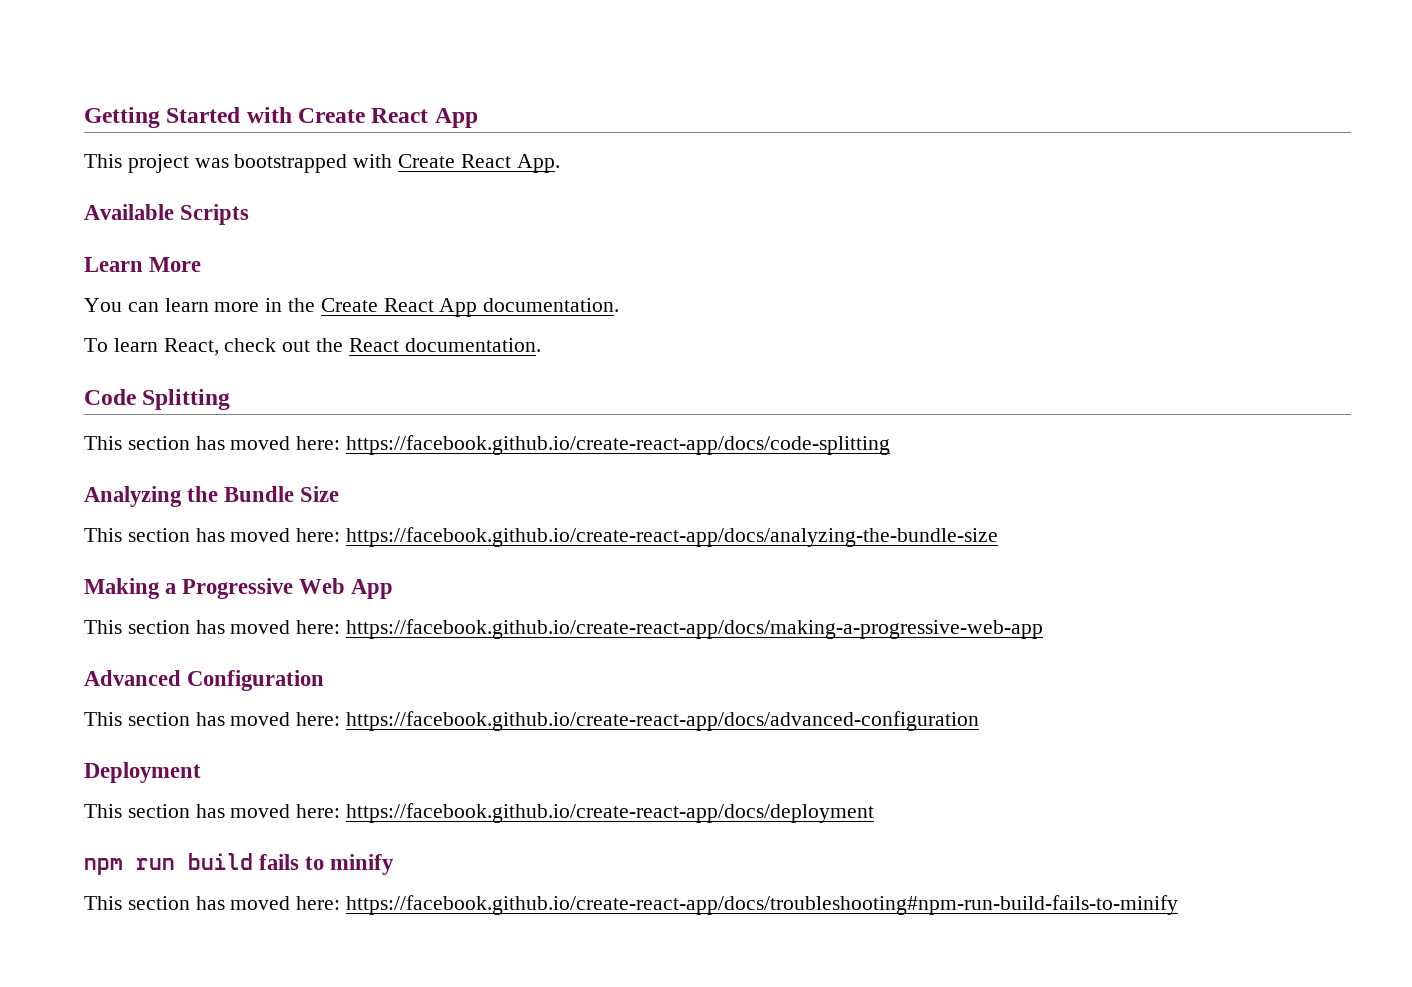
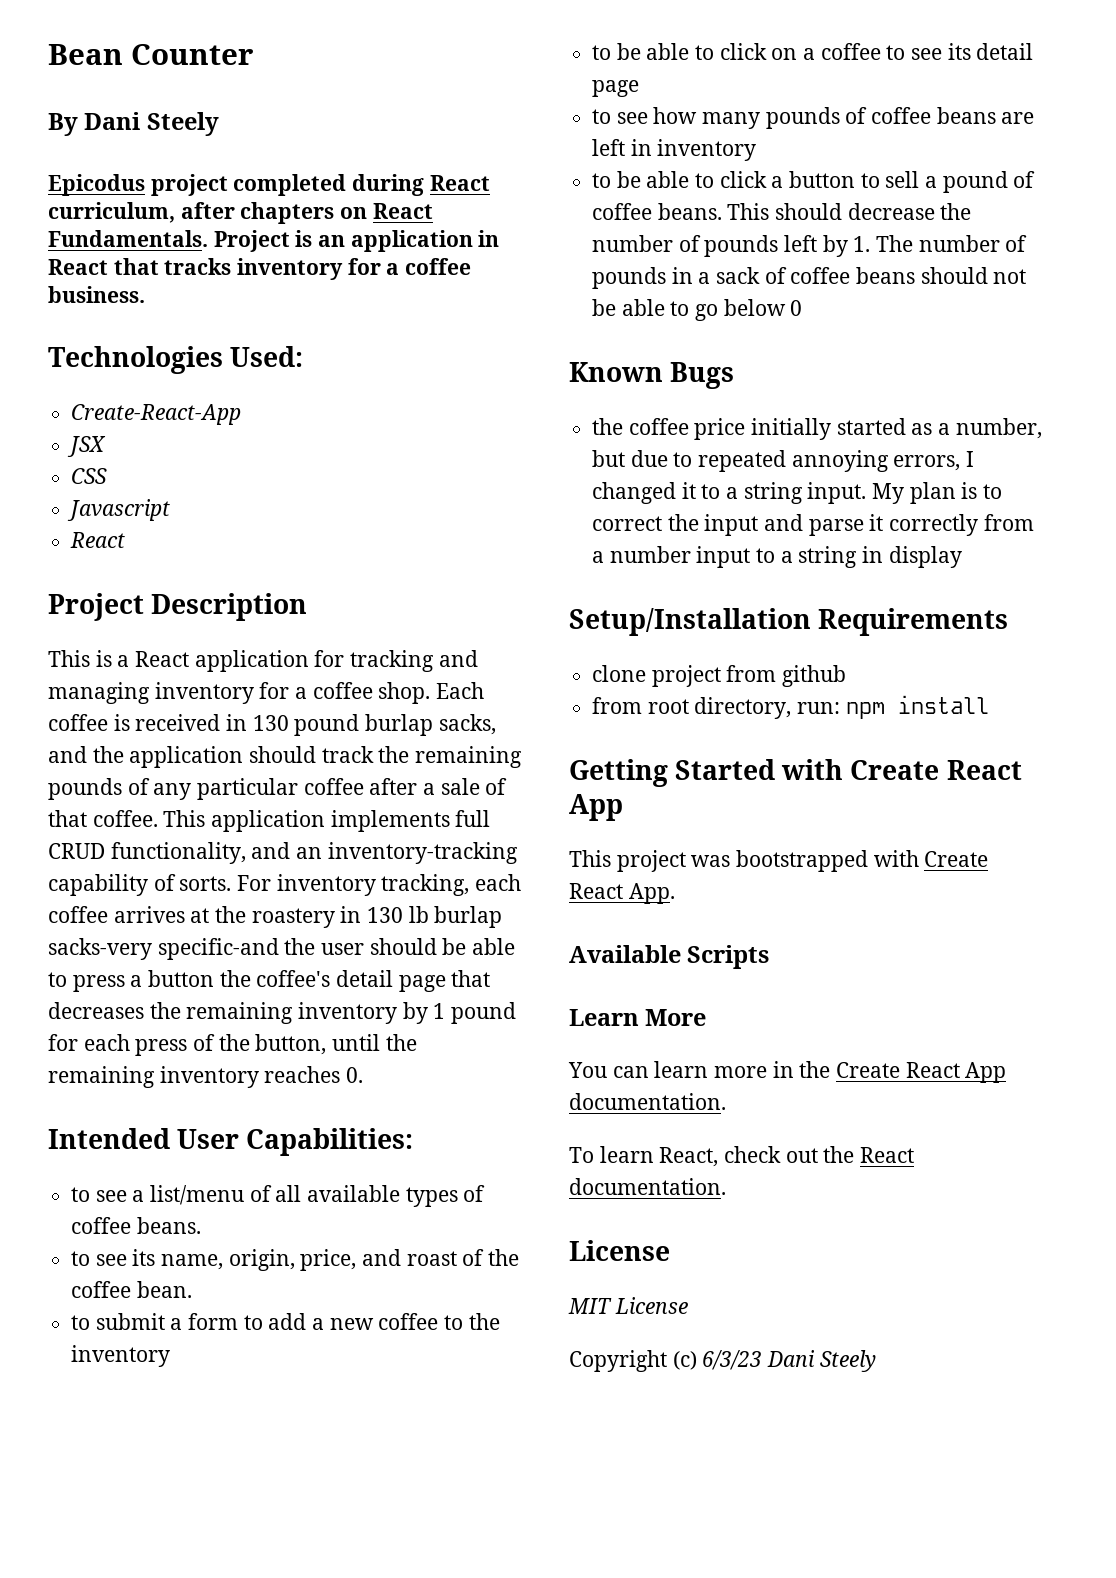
+ Bean Counter
+ By Dani Steely
+ Epicodus project completed during React curriculum, after chapters on React Fundamentals. Project is an application in React that tracks inventory for a coffee business.
+ Technologies Used:
+ Create-React-App
+ JSX
+ CSS
+ Javascript
+ React
+ Project Description
+ This is a React application for tracking and managing inventory for a coffee shop. Each coffee is received in 130 pound burlap sacks, and the application should track the remaining pounds of any particular coffee after a sale of that coffee. This application implements full CRUD functionality, and an inventory-tracking capability of sorts. For inventory tracking, each coffee arrives at the roastery in 130 lb burlap sacks-very specific-and the user should be able to press a button the coffee's detail page that decreases the remaining inventory by 1 pound for each press of the button, until the remaining inventory reaches 0.
+ Intended User Capabilities:
+ to see a list/menu of all available types of coffee beans.
+ to see its name, origin, price, and roast of the coffee bean.
+ to submit a form to add a new coffee to the inventory
+ to be able to click on a coffee to see its detail page
+ to see how many pounds of coffee beans are left in inventory
+ to be able to click a button to sell a pound of coffee beans. This should decrease the number of pounds left by 1. The number of pounds in a sack of coffee beans should not be able to go below 0
+ Known Bugs
+ the coffee price initially started as a number, but due to repeated annoying errors, I changed it to a string input. My plan is to correct the input and parse it correctly from a number input to a string in display
+ Setup/Installation Requirements
+ clone project from github
+ from root directory, run: npm install
  To learn React, check out the React documentation.
- Code Splitting
- This section has moved here: https://facebook.github.io/create-react-app/docs/code-splitting
- Analyzing the Bundle Size
- This section has moved here: https://facebook.github.io/create-react-app/docs/analyzing-the-bundle-size
- Making a Progressive Web App
- This section has moved here: https://facebook.github.io/create-react-app/docs/making-a-progressive-web-app
- Advanced Configuration
- This section has moved here: https://facebook.github.io/create-react-app/docs/advanced-configuration
- Deployment
- This section has moved here: https://facebook.github.io/create-react-app/docs/deployment
- npm run build fails to minify
- This section has moved here: https://facebook.github.io/create-react-app/docs/troubleshooting#npm-run-build-fails-to-minify
+ License
+ MIT License
+ Copyright (c) 6/3/23 Dani Steely

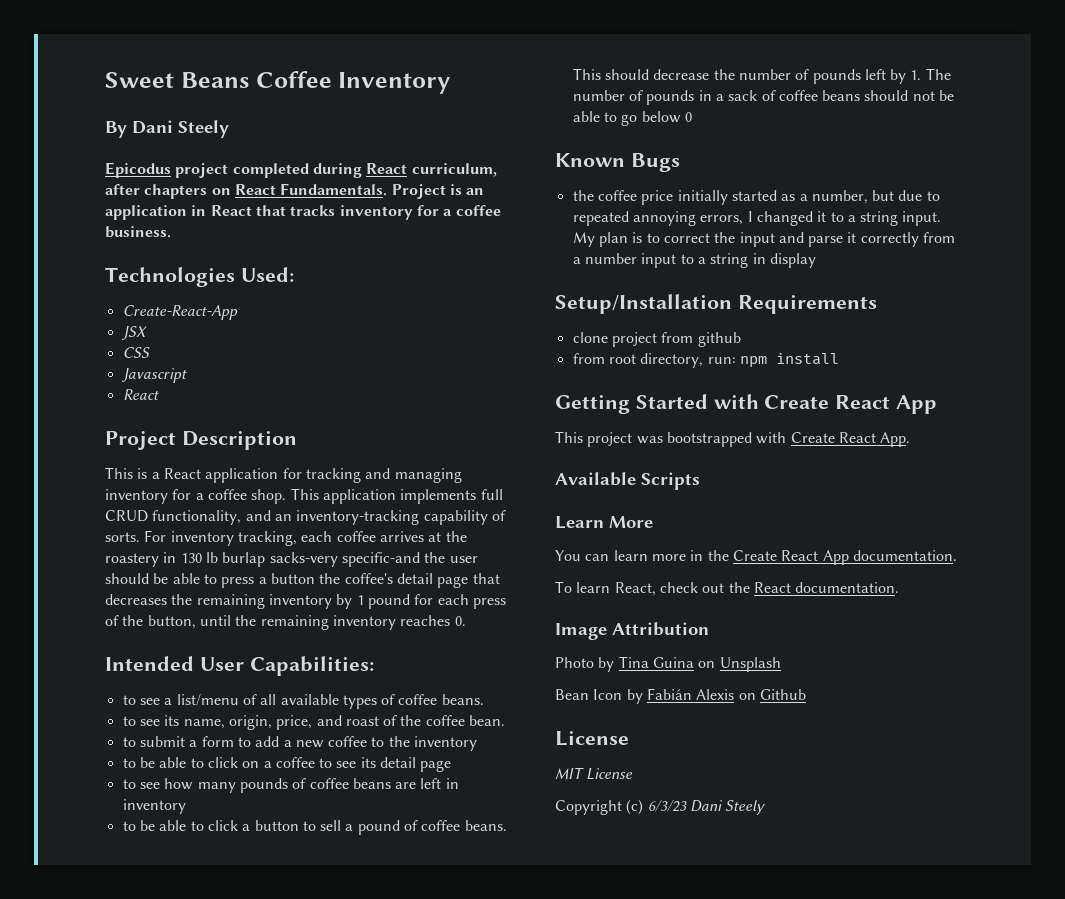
- Bean Counter
+ Sweet Beans Coffee Inventory
- Each coffee is received in 130 pound burlap sacks, and the application should track the remaining pounds of any particular coffee after a sale of that coffee.
+ Image Attribution
+ Photo by Tina Guina on Unsplash
+ Bean Icon by Fabián Alexis on Github

